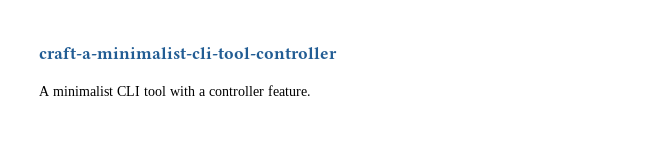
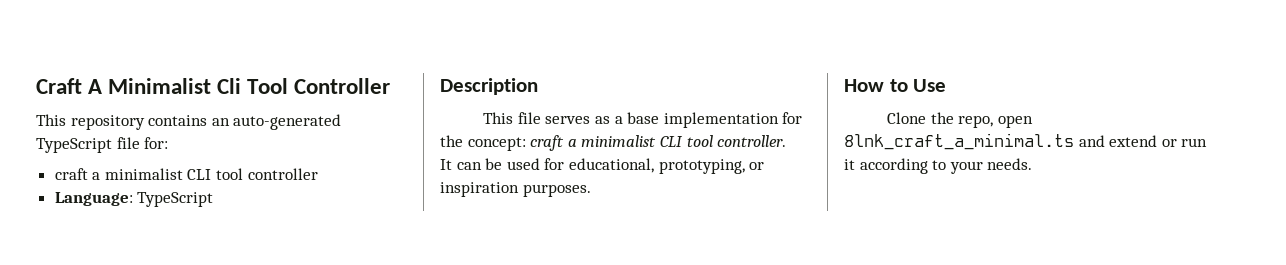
- craft-a-minimalist-cli-tool-controller
- A minimalist CLI tool with a controller feature.
+ Craft A Minimalist Cli Tool Controller
+ This repository contains an auto-generated TypeScript file for:
+ craft a minimalist CLI tool controller
+ Language: TypeScript
+ Description
+ This file serves as a base implementation for the concept: craft a minimalist CLI tool controller.
+ It can be used for educational, prototyping, or inspiration purposes.
+ How to Use
+ Clone the repo, open 8lnk_craft_a_minimal.ts and extend or run it according to your needs.

